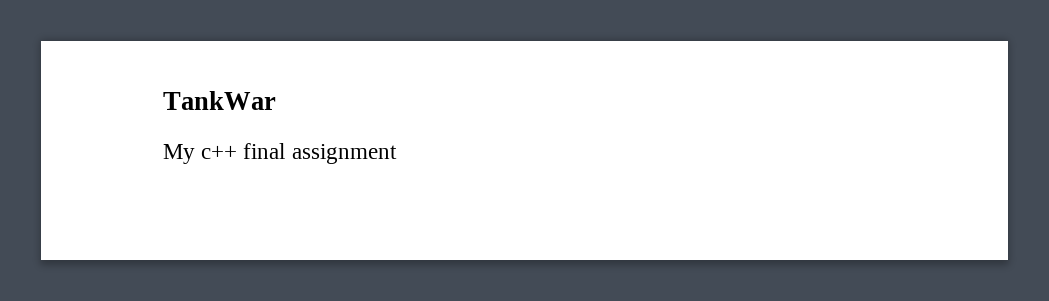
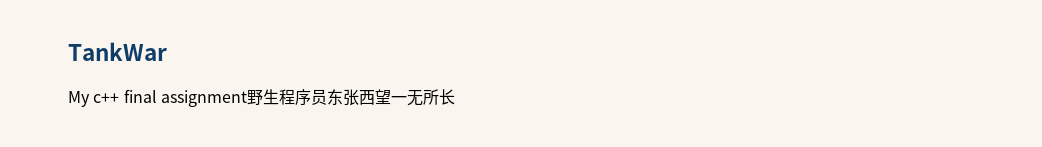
- My c++ final assignment
+ My c++ final assignment野生程序员东张西望一无所长

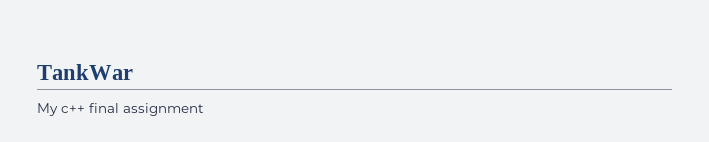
- My c++ final assignment野生程序员东张西望一无所长
+ My c++ final assignment

